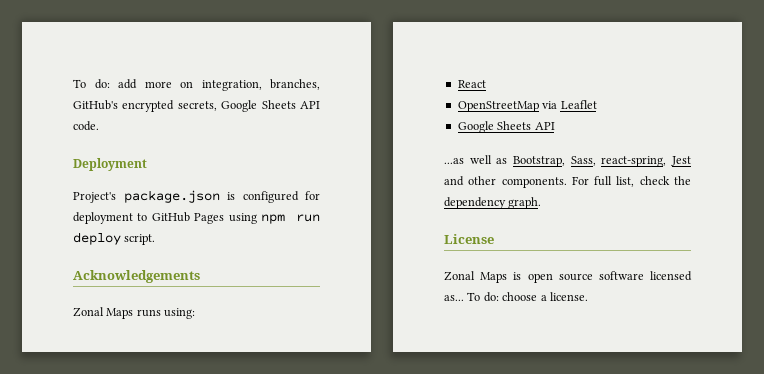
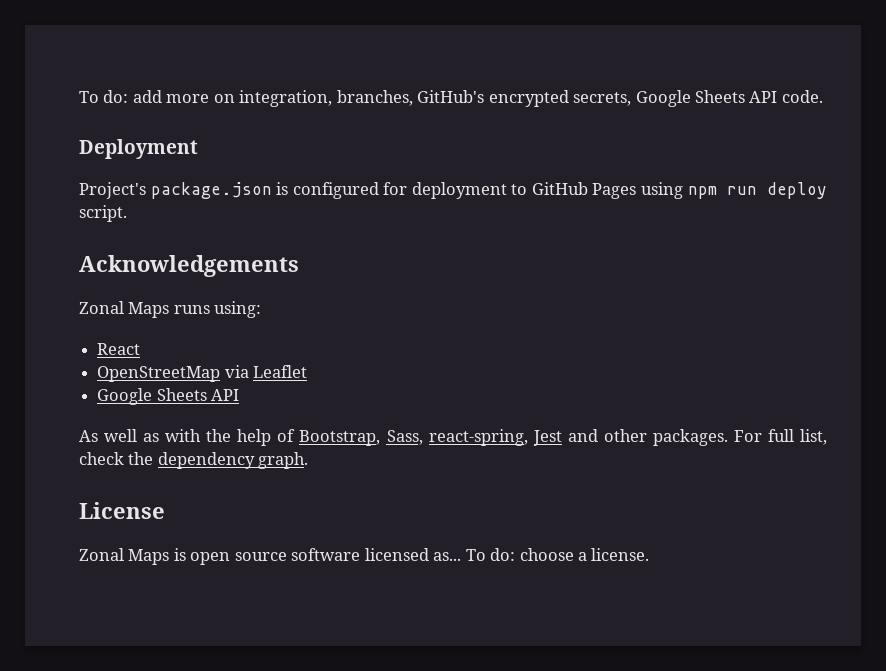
- ...as well as Bootstrap, Sass, react-spring, Jest and other components.
+ As well as with the help of Bootstrap, Sass, react-spring, Jest and other packages.

